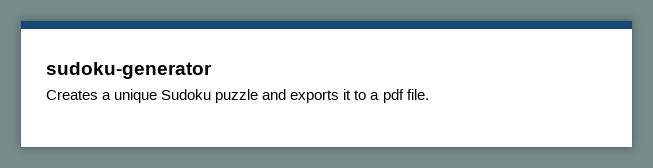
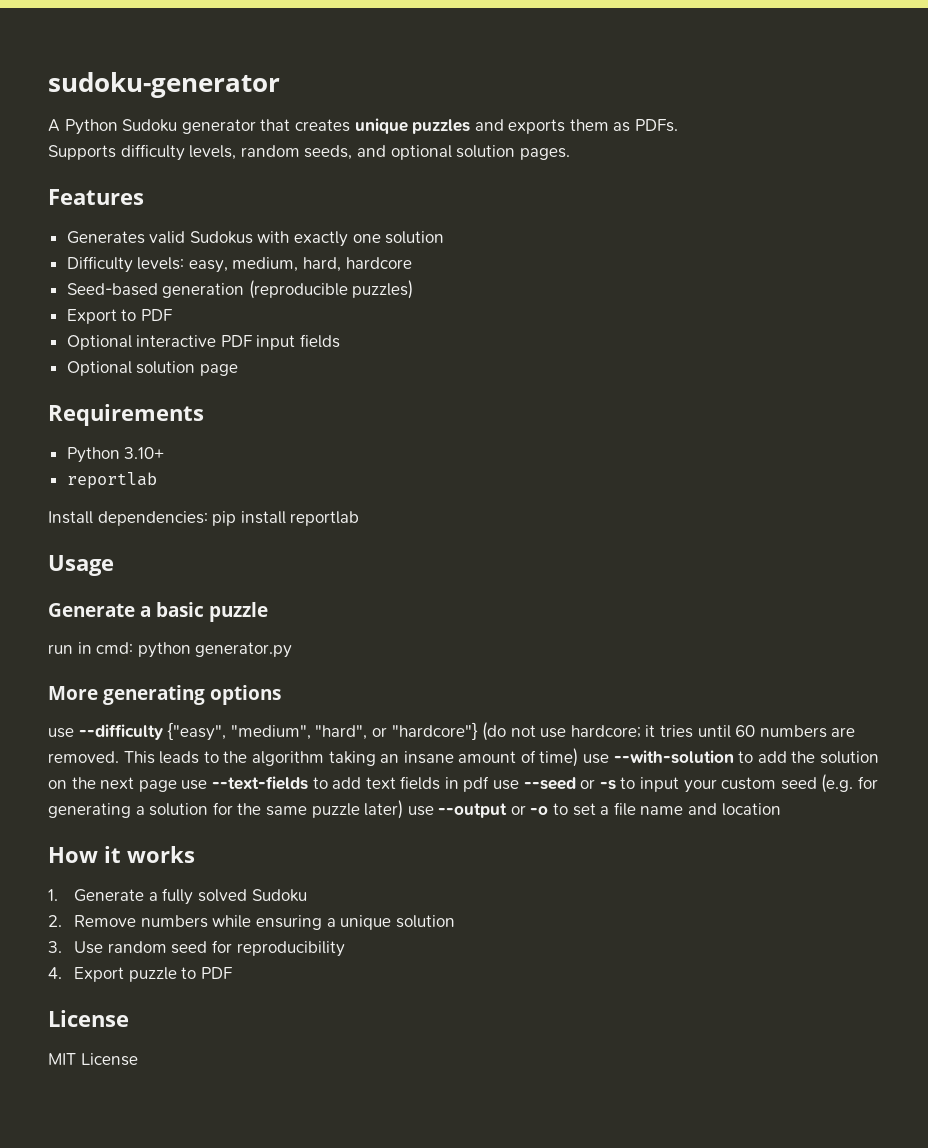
- Creates a unique Sudoku puzzle and exports it to a pdf file.
+ A Python Sudoku generator that creates unique puzzles and exports them as PDFs.
+ Supports difficulty levels, random seeds, and optional solution pages.
+ Features
+ Generates valid Sudokus with exactly one solution
+ Difficulty levels: easy, medium, hard, hardcore
+ Seed-based generation (reproducible puzzles)
+ Export to PDF
+ Optional interactive PDF input fields
+ Optional solution page
+ Requirements
+ Python 3.10+
+ reportlab
+ Install dependencies: pip install reportlab
+ Usage
+ Generate a basic puzzle
+ run in cmd: python generator.py
+ More generating options
+ use --difficulty {"easy", "medium", "hard", or "hardcore"} (do not use hardcore; it tries until 60 numbers are removed. This leads to the algorithm taking an insane amount of time) use --with-solution to add the solution on the next page use --text-fields to add text fields in pdf use --seed or -s to input your custom seed (e.g. for generating a solution for the same puzzle later) use --output or -o to set a file name and location
+ How it works
+ 1. Generate a fully solved Sudoku
+ 2. Remove numbers while ensuring a unique solution
+ 3. Use random seed for reproducibility
+ 4. Export puzzle to PDF
+ License
+ MIT License

